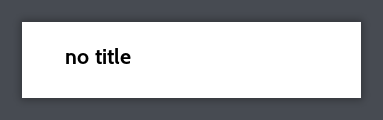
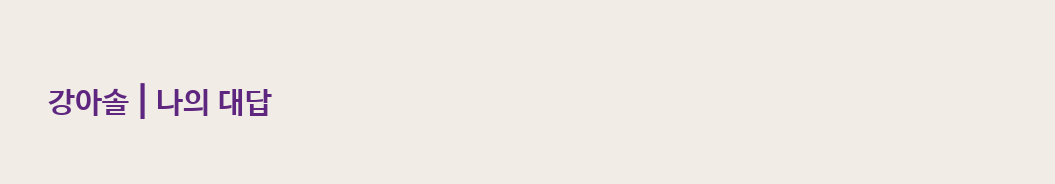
- no title
+ 강아솔 | 나의 대답

